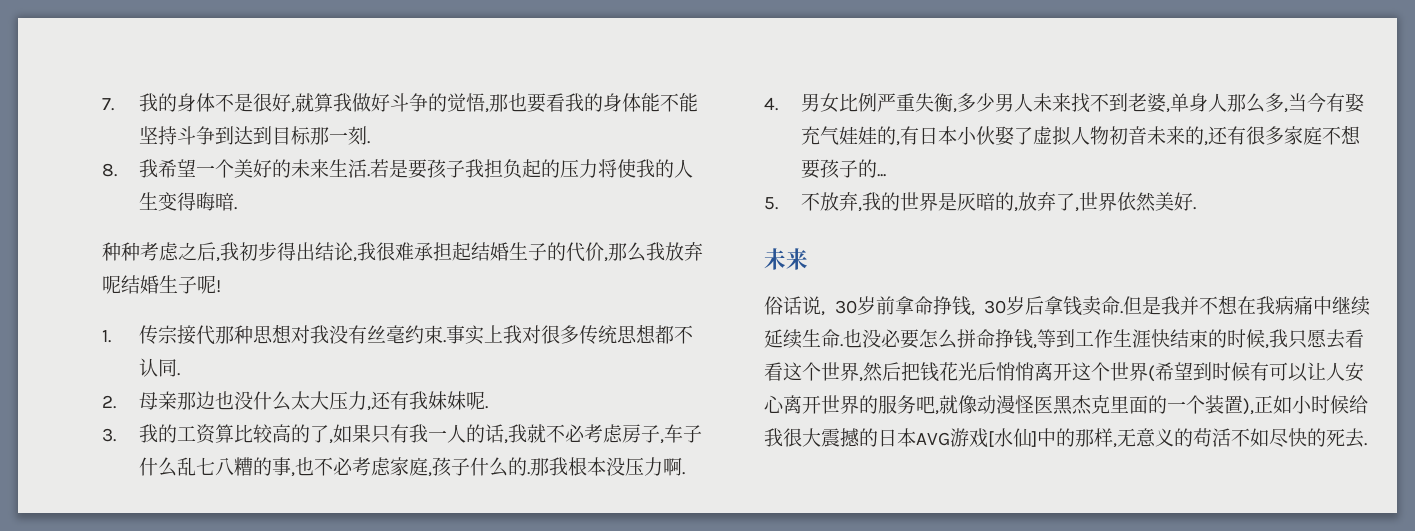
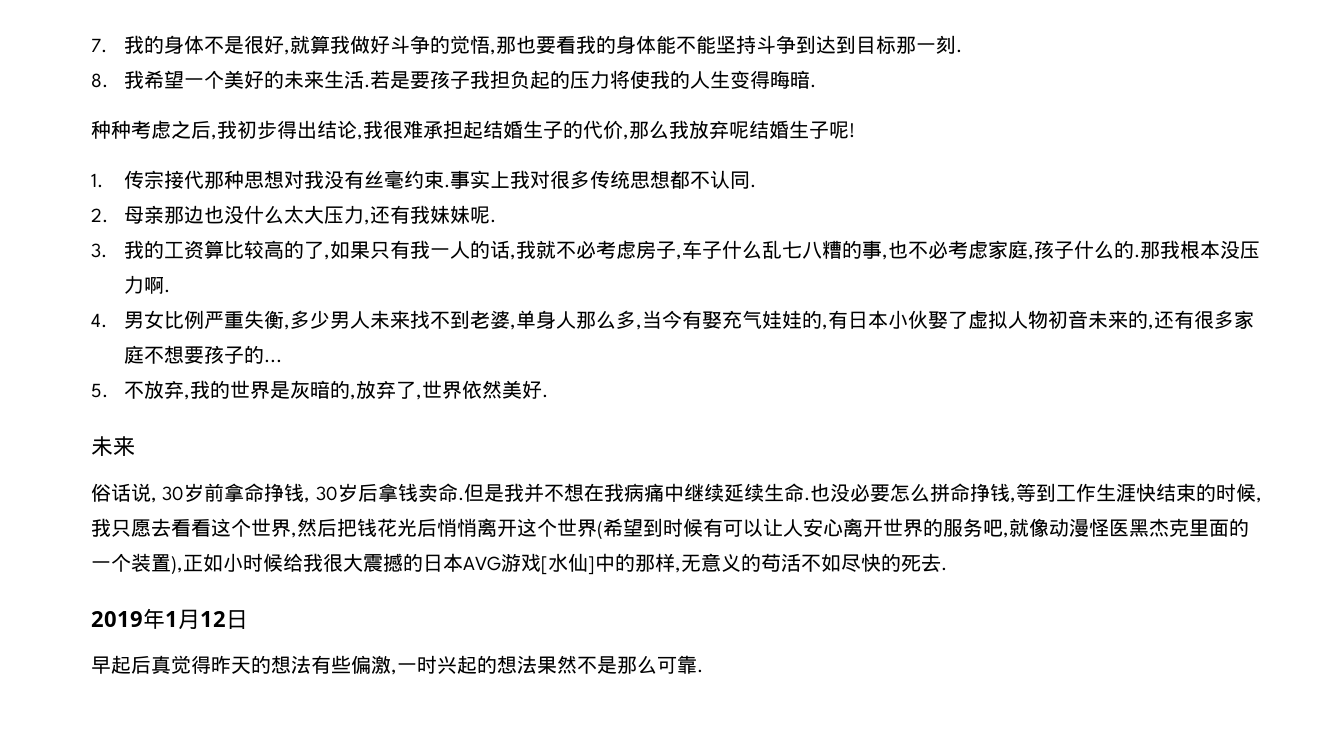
+ 2019年1月12日
+ 早起后真觉得昨天的想法有些偏激,一时兴起的想法果然不是那么可靠.

